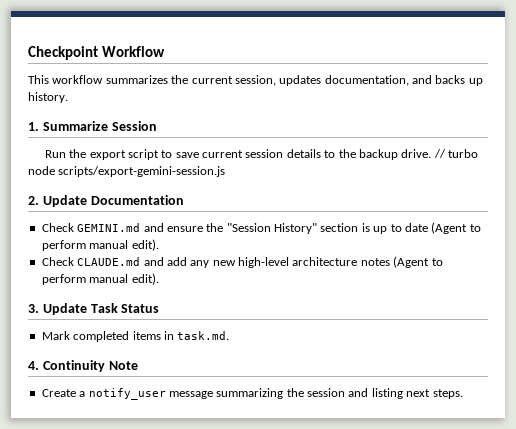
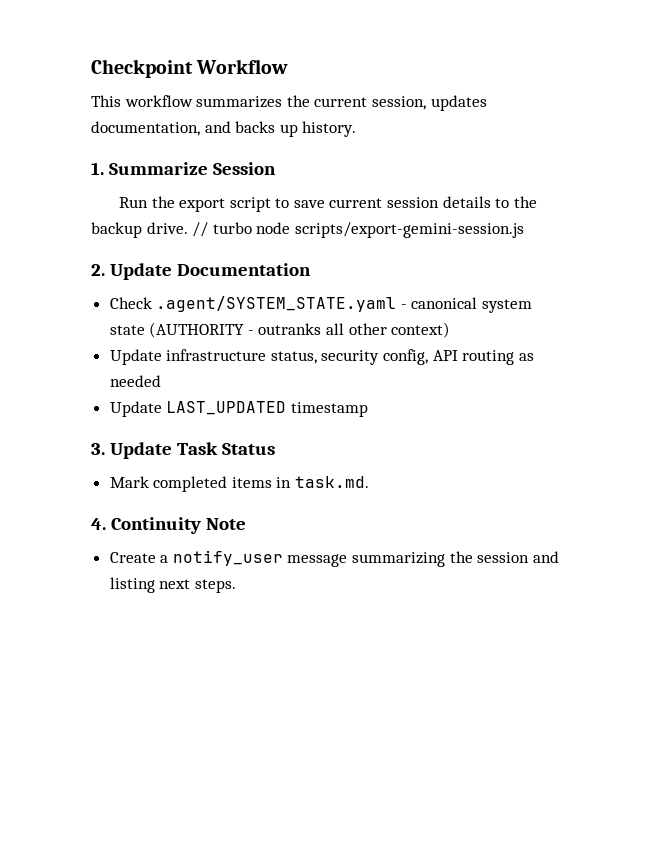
- Check GEMINI.md and ensure the "Session History" section is up to date (Agent to perform manual edit).
- Check CLAUDE.md and add any new high-level architecture notes (Agent to perform manual edit).
+ Check .agent/SYSTEM_STATE.yaml - canonical system state (AUTHORITY - outranks all other context)
+ Update infrastructure status, security config, API routing as needed
+ Update LAST_UPDATED timestamp

